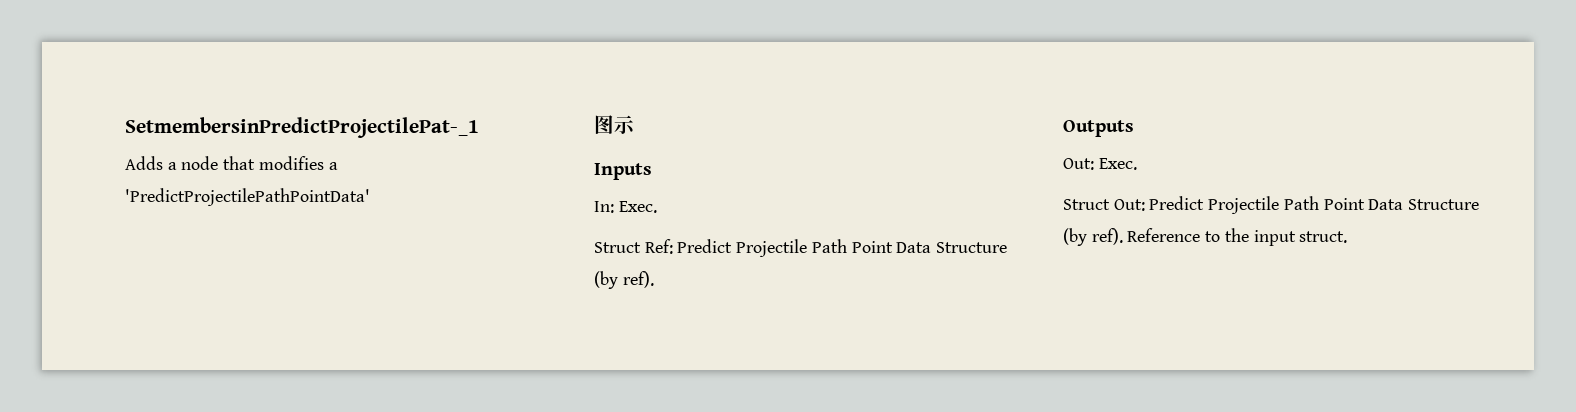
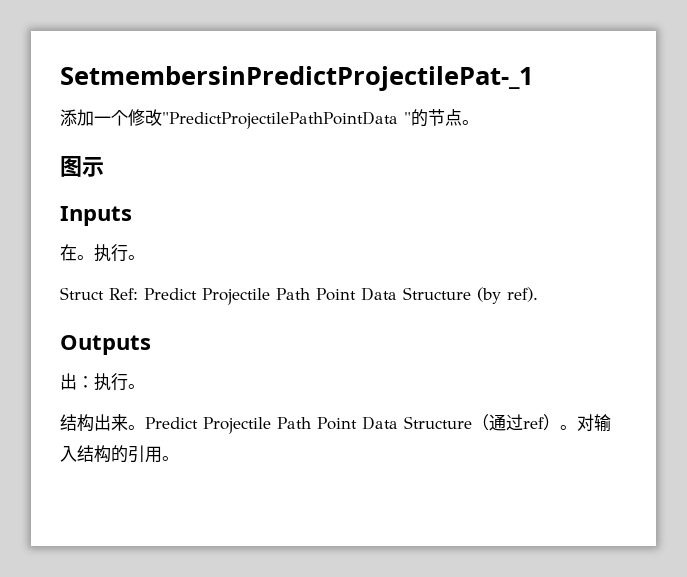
- Adds a node that modifies a 'PredictProjectilePathPointData'
+ 添加一个修改"PredictProjectilePathPointData "的节点。
- In: Exec.
+ 在。执行。
- Out: Exec.
- Struct Out: Predict Projectile Path Point Data Structure (by ref). Reference to the input struct.
+ 出：执行。
+ 结构出来。Predict Projectile Path Point Data Structure（通过ref）。对输入结构的引用。

